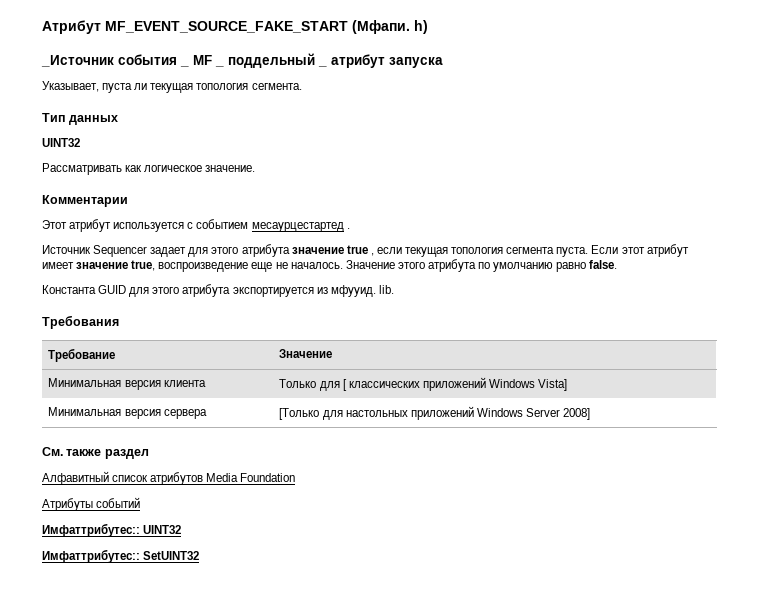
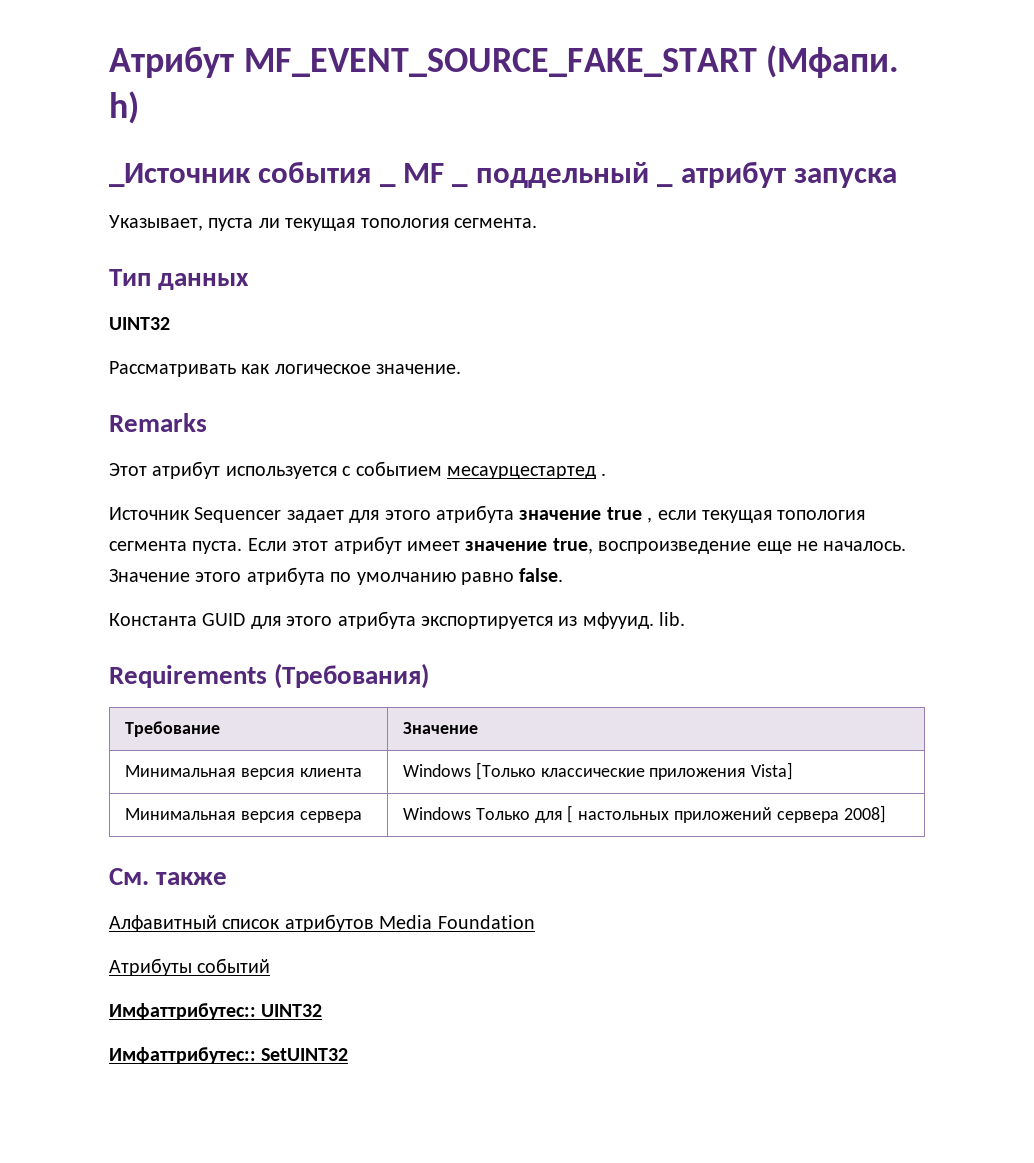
- Комментарии
+ Remarks
- Требования
+ Requirements (Требования)
- Минимальная версия клиента | Только для [ классических приложений Windows Vista]
- Минимальная версия сервера | [Только для настольных приложений Windows Server 2008]
+ Минимальная версия клиента | Windows [Только классические приложения Vista]
+ Минимальная версия сервера | Windows Только для [ настольных приложений сервера 2008]
- См. также раздел
+ См. также

